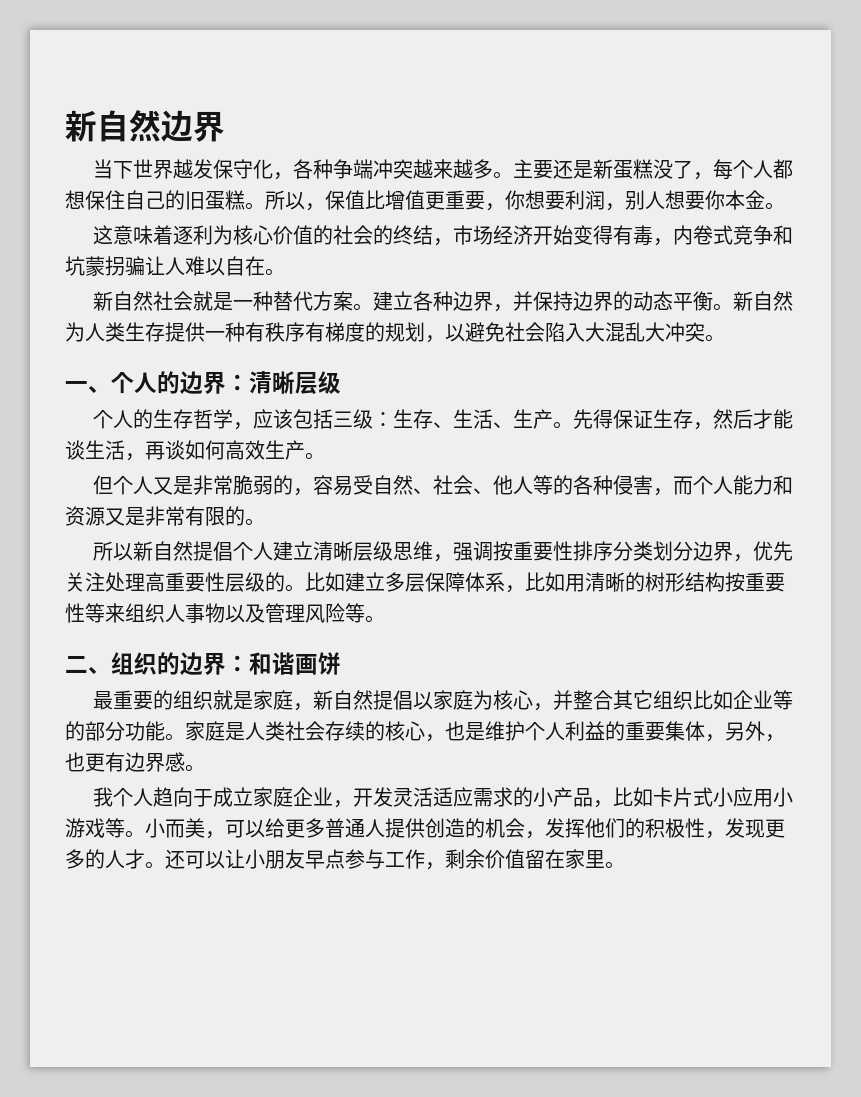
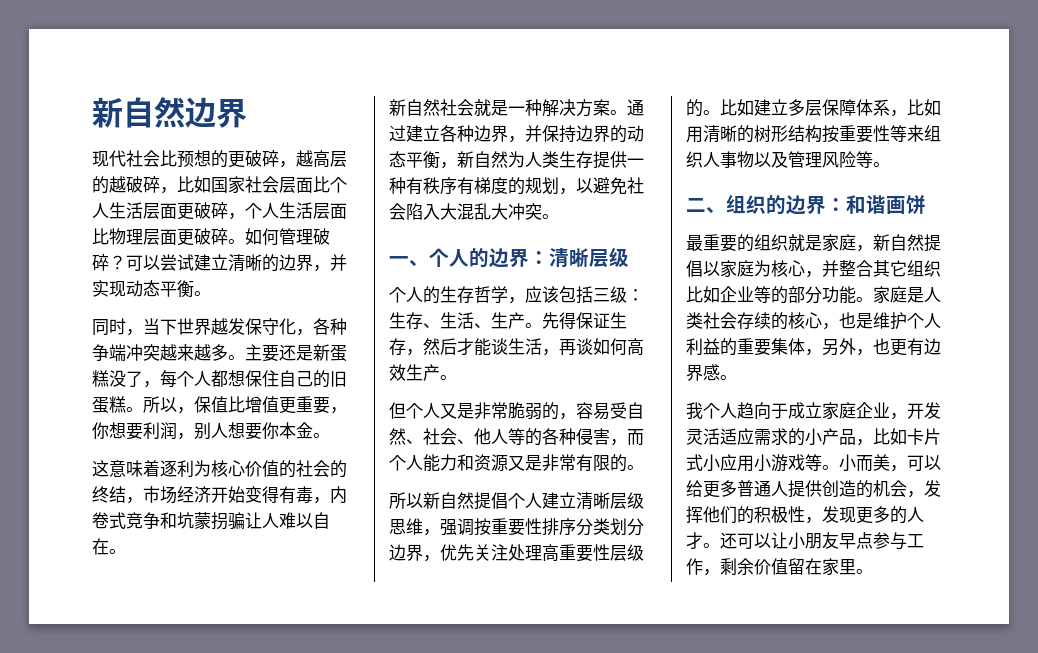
- 当下世界越发保守化，各种争端冲突越来越多。
+ 现代社会比预想的更破碎，越高层的越破碎，比如国家社会层面比个人生活层面更破碎，个人生活层面比物理层面更破碎。如何管理破碎？可以尝试建立清晰的边界，并实现动态平衡。
+ 同时，当下世界越发保守化，各种争端冲突越来越多。
- 新自然社会就是一种替代方案。建立各种边界，并保持边界的动态平衡。新自然为人类生存提供一种有秩序有梯度的规划，以避免社会陷入大混乱大冲突。
+ 新自然社会就是一种解决方案。通过建立各种边界，并保持边界的动态平衡，新自然为人类生存提供一种有秩序有梯度的规划，以避免社会陷入大混乱大冲突。

